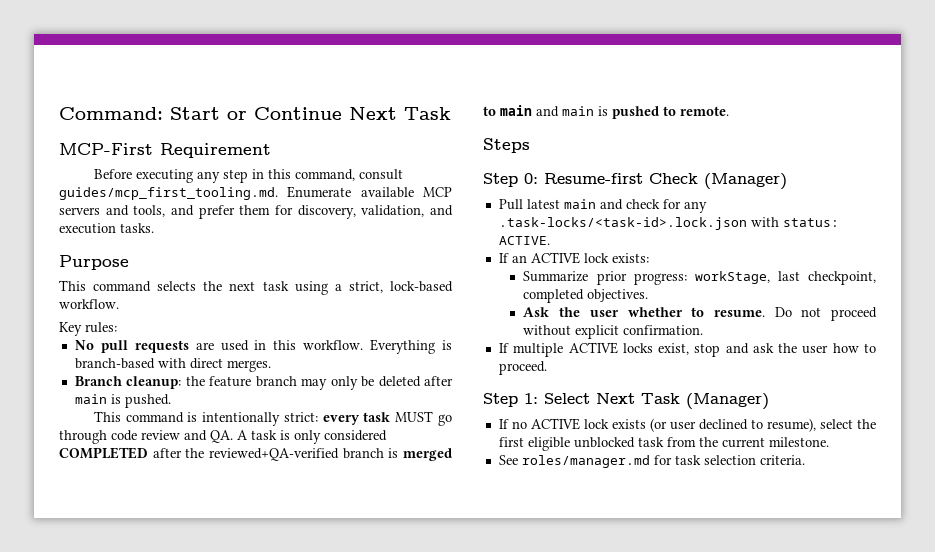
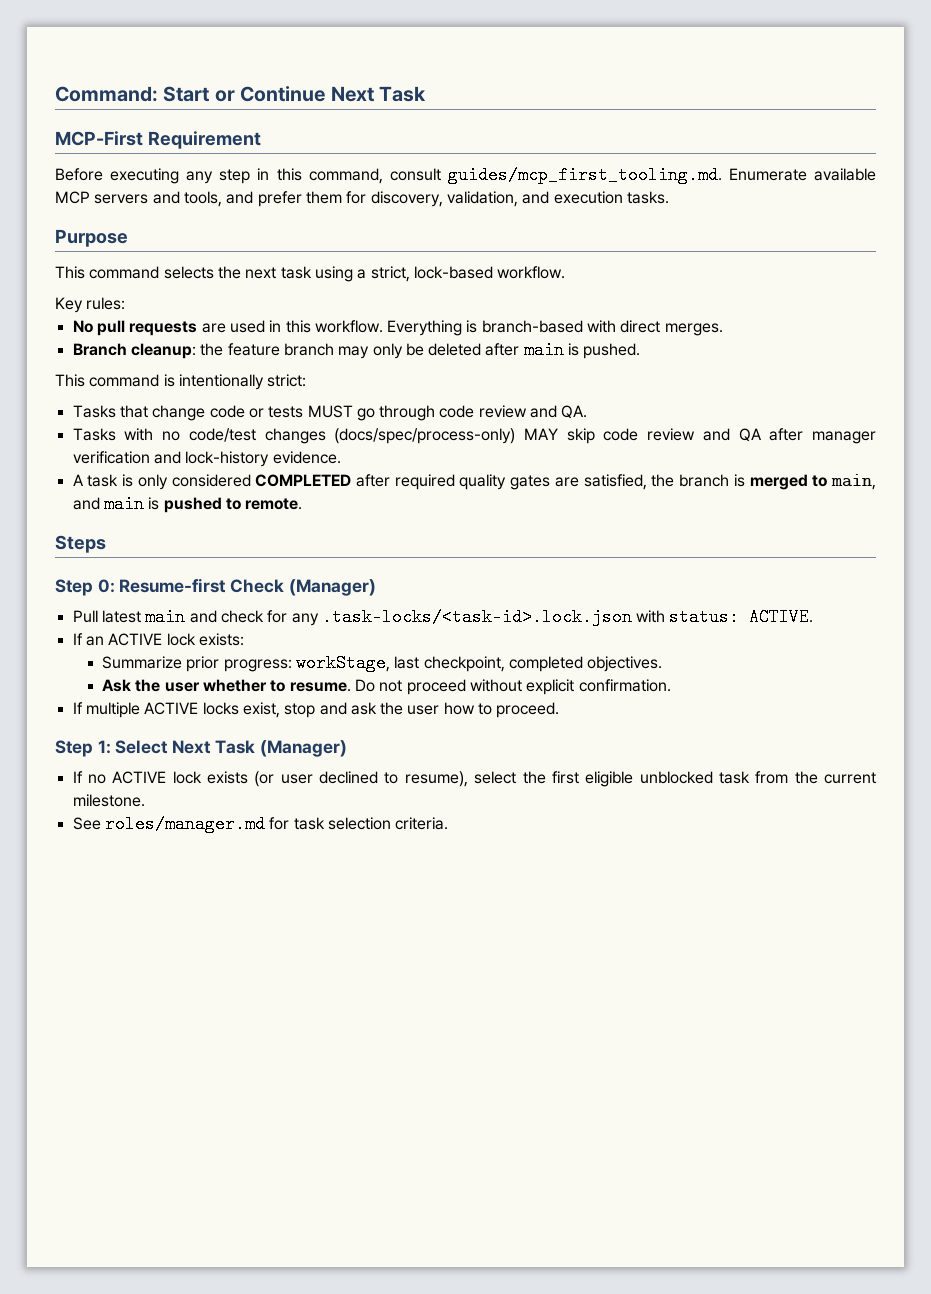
- This command is intentionally strict: every task MUST go through code review and QA. A task is only considered COMPLETED after the reviewed+QA-verified branch is merged to main and main is pushed to remote.
+ This command is intentionally strict:
+ Tasks that change code or tests MUST go through code review and QA.
+ Tasks with no code/test changes (docs/spec/process-only) MAY skip code review and QA after manager verification and lock-history evidence.
+ A task is only considered COMPLETED after required quality gates are satisfied, the branch is merged to main, and main is pushed to remote.

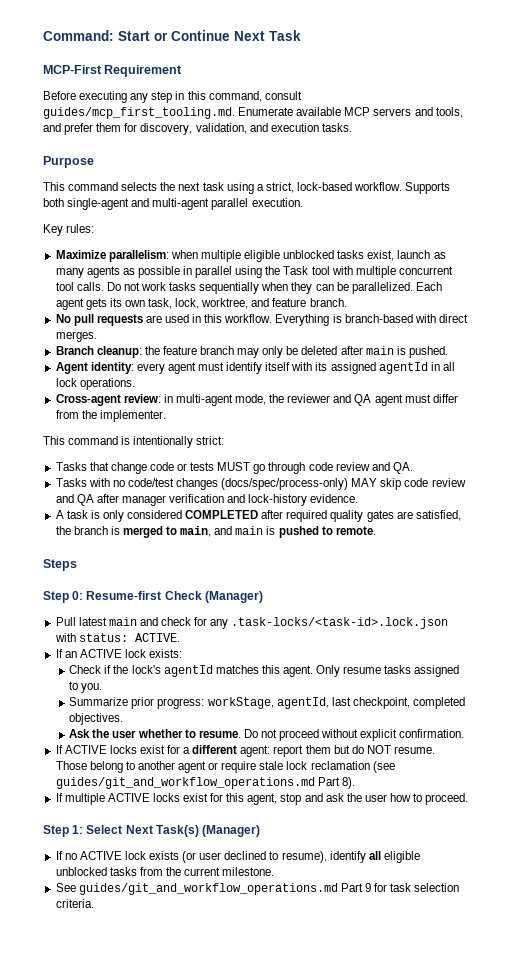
- This command selects the next task using a strict, lock-based workflow.
+ This command selects the next task using a strict, lock-based workflow. Supports both single-agent and multi-agent parallel execution.
  Key rules:
+ Maximize parallelism: when multiple eligible unblocked tasks exist, launch as many agents as possible in parallel using the Task tool with multiple concurrent tool calls. Do not work tasks sequentially when they can be parallelized. Each agent gets its own task, lock, worktree, and feature branch.
+ Agent identity: every agent must identify itself with its assigned agentId in all lock operations.
+ Cross-agent review: in multi-agent mode, the reviewer and QA agent must differ from the implementer.
+ Check if the lock's agentId matches this agent. Only resume tasks assigned to you.
- Summarize prior progress: workStage, last checkpoint, completed objectives.
+ Summarize prior progress: workStage, agentId, last checkpoint, completed objectives.
+ If ACTIVE locks exist for a different agent: report them but do NOT resume. Those belong to another agent or require stale lock reclamation (see guides/git_and_workflow_operations.md Part 8).
- If multiple ACTIVE locks exist, stop and ask the user how to proceed.
+ If multiple ACTIVE locks exist for this agent, stop and ask the user how to proceed.
- Step 1: Select Next Task (Manager)
+ Step 1: Select Next Task(s) (Manager)
- If no ACTIVE lock exists (or user declined to resume), select the first eligible unblocked task from the current milestone.
+ If no ACTIVE lock exists (or user declined to resume), identify all eligible unblocked tasks from the current milestone.
- See roles/manager.md for task selection criteria.
+ See guides/git_and_workflow_operations.md Part 9 for task selection criteria.

